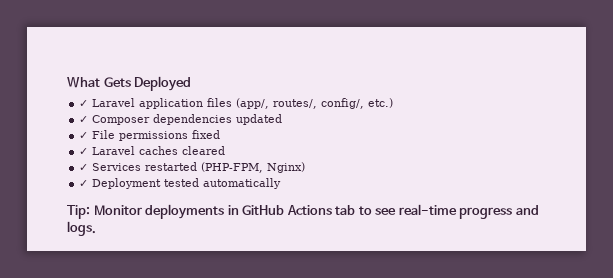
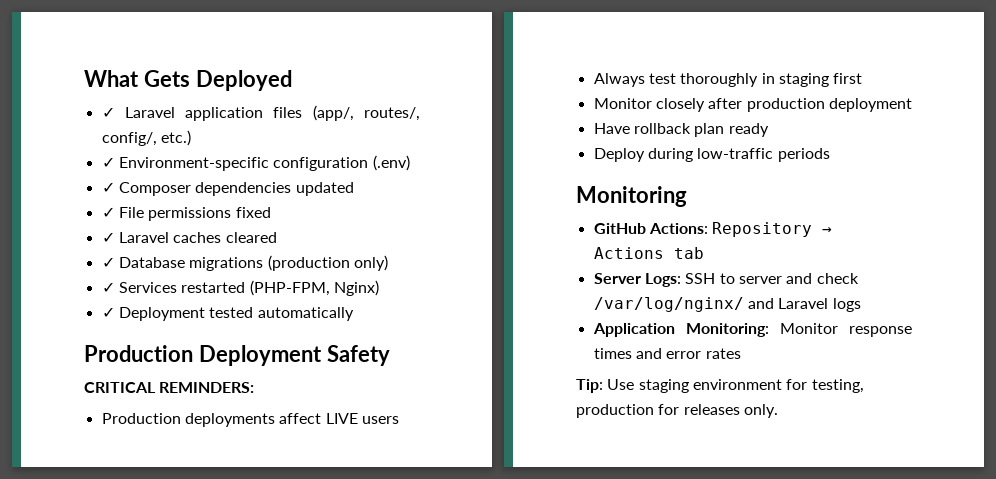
+ ✓ Environment-specific configuration (.env)
+ ✓ Database migrations (production only)
- Tip: Monitor deployments in GitHub Actions tab to see real-time progress and logs.
+ Production Deployment Safety
+ CRITICAL REMINDERS:
+ Production deployments affect LIVE users
+ Always test thoroughly in staging first
+ Monitor closely after production deployment
+ Have rollback plan ready
+ Deploy during low-traffic periods
+ Monitoring
+ GitHub Actions: Repository → Actions tab
+ Server Logs: SSH to server and check /var/log/nginx/ and Laravel logs
+ Application Monitoring: Monitor response times and error rates
+ Tip: Use staging environment for testing, production for releases only.

